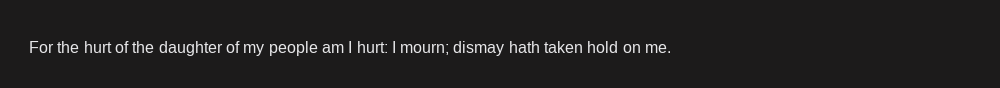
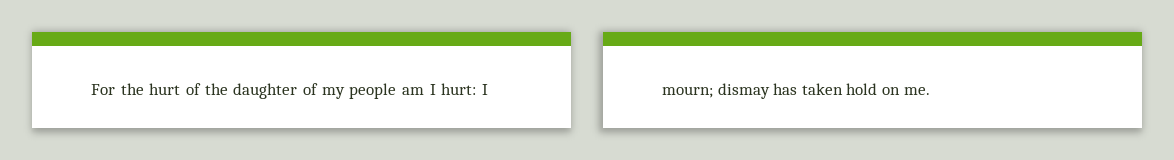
- For the hurt of the daughter of my people am I hurt: I mourn; dismay hath taken hold on me.
+ For the hurt of the daughter of my people am I hurt: I mourn; dismay has taken hold on me.

